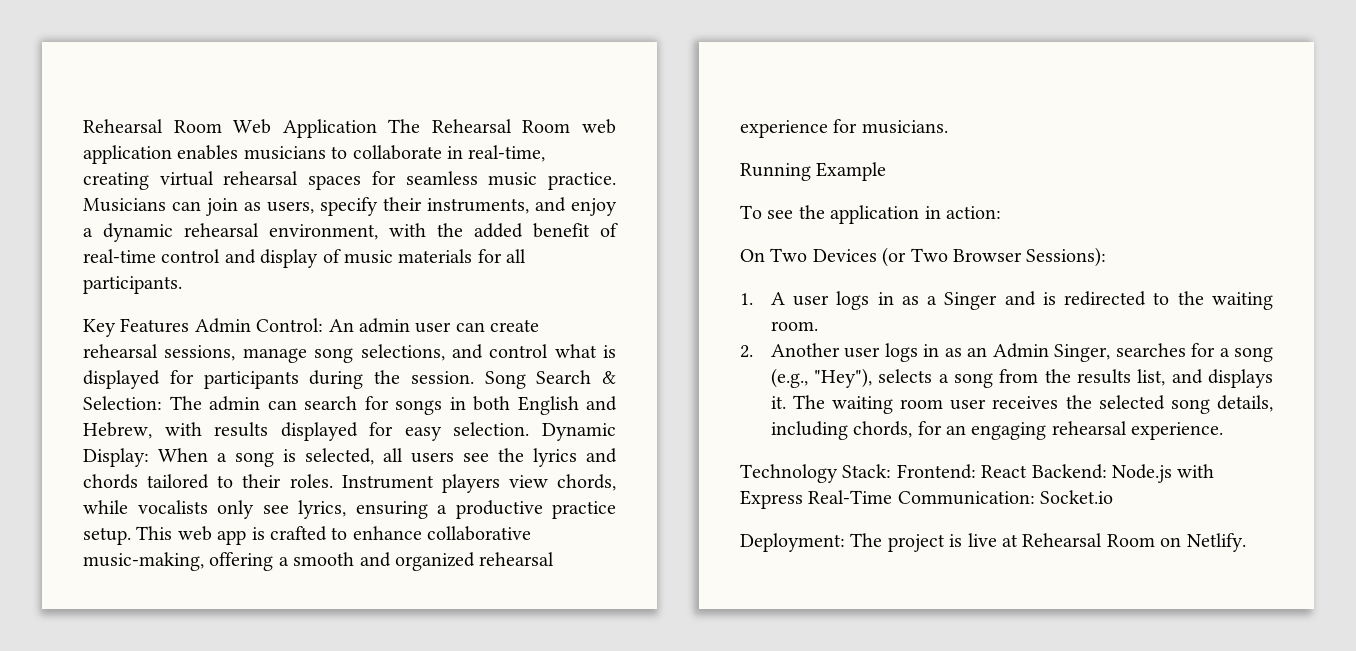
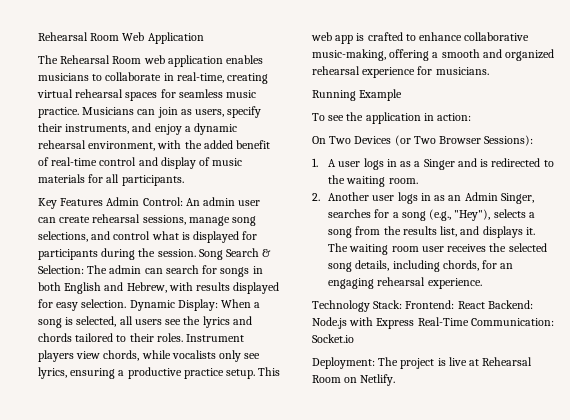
- Rehearsal Room Web Application The Rehearsal Room web application enables musicians to collaborate in real-time, creating virtual rehearsal spaces for seamless music practice.
+ Rehearsal Room Web Application
+ The Rehearsal Room web application enables musicians to collaborate in real-time, creating virtual rehearsal spaces for seamless music practice.

